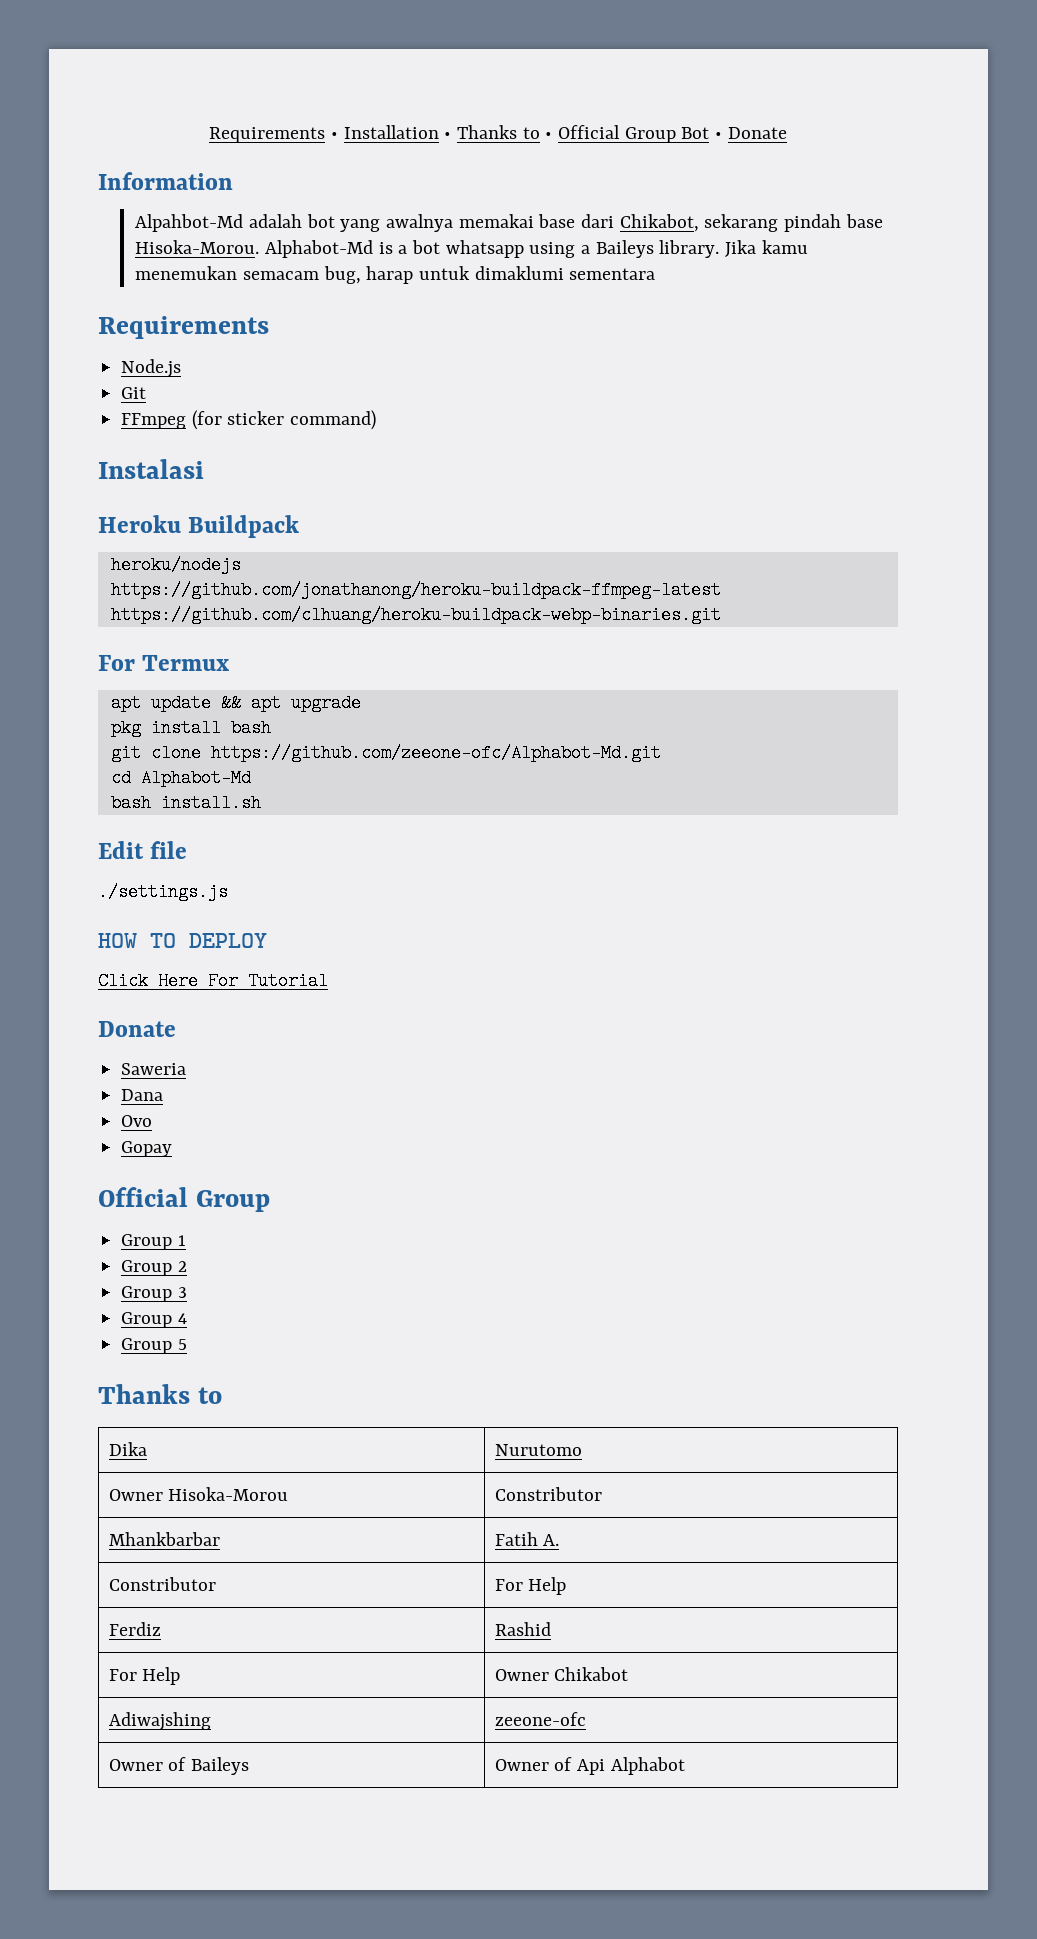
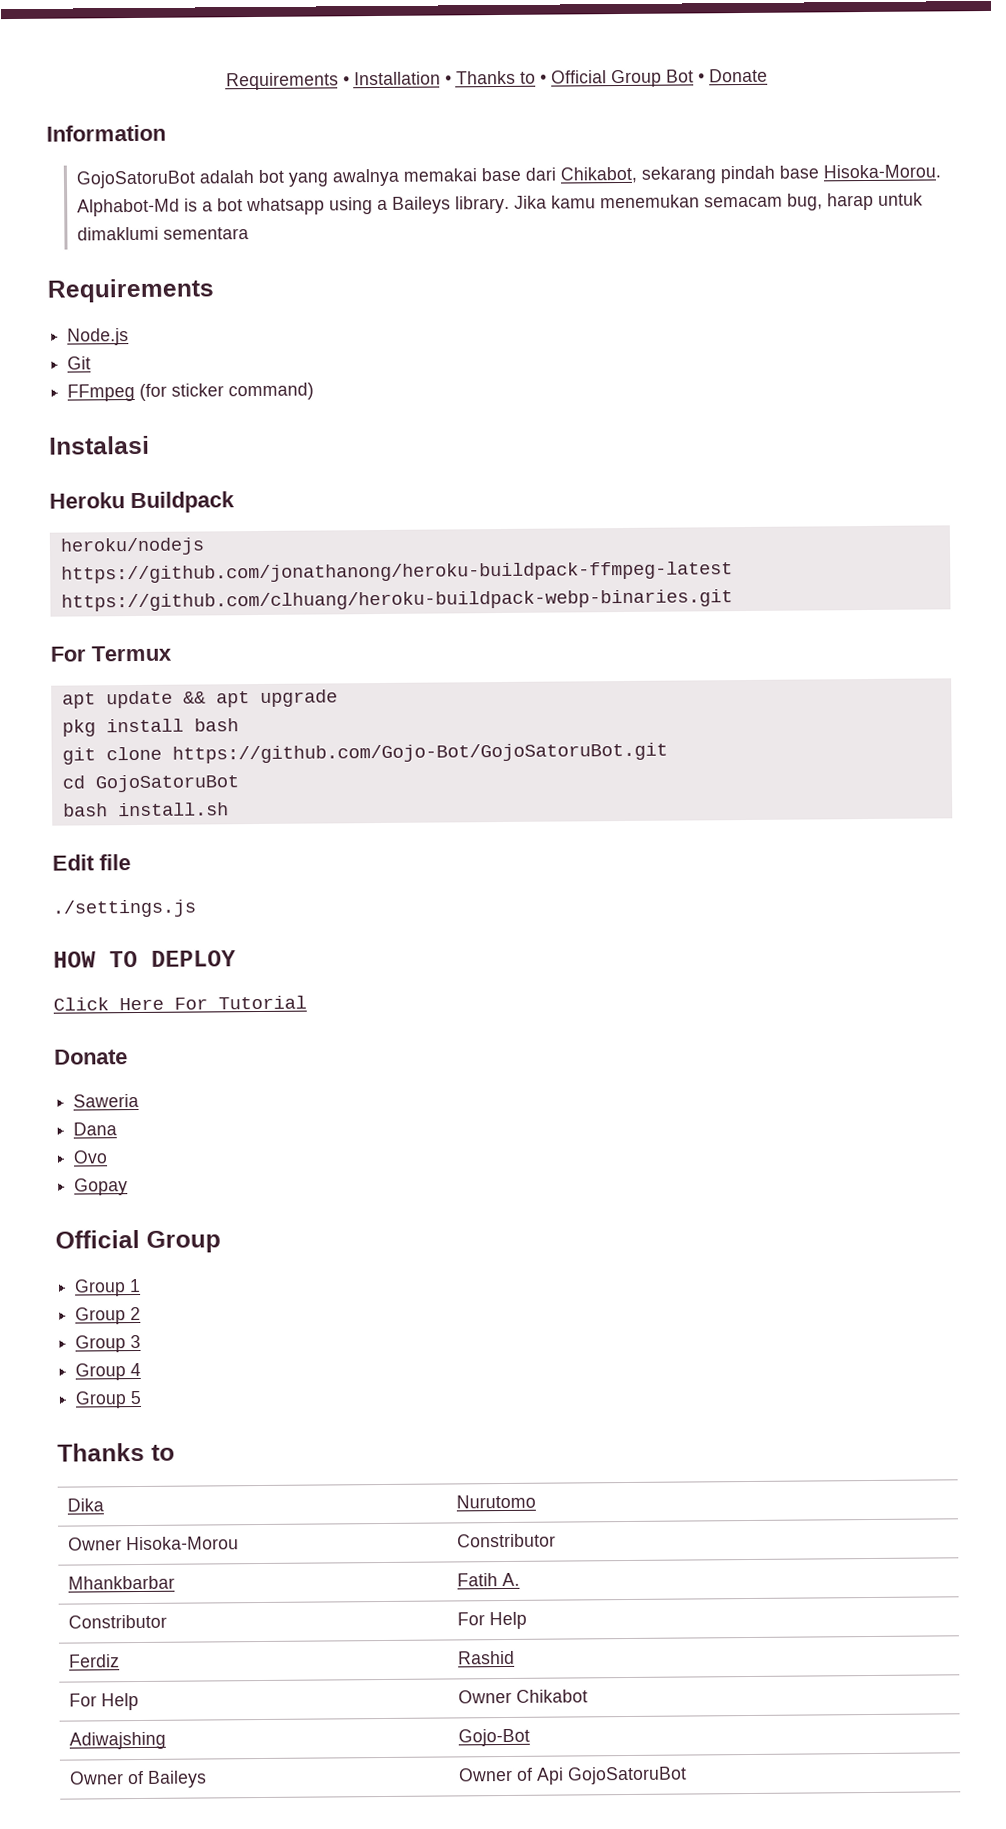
- Alpahbot-Md adalah bot yang awalnya memakai base dari Chikabot, sekarang pindah base Hisoka-Morou.
+ GojoSatoruBot adalah bot yang awalnya memakai base dari Chikabot, sekarang pindah base Hisoka-Morou.
- git clone https://github.com/zeeone-ofc/Alphabot-Md.git
+ git clone https://github.com/Gojo-Bot/GojoSatoruBot.git
- cd Alphabot-Md
+ cd GojoSatoruBot
- Adiwajshing | zeeone-ofc
+ Adiwajshing | Gojo-Bot
- Owner of Baileys | Owner of Api Alphabot
+ Owner of Baileys | Owner of Api GojoSatoruBot

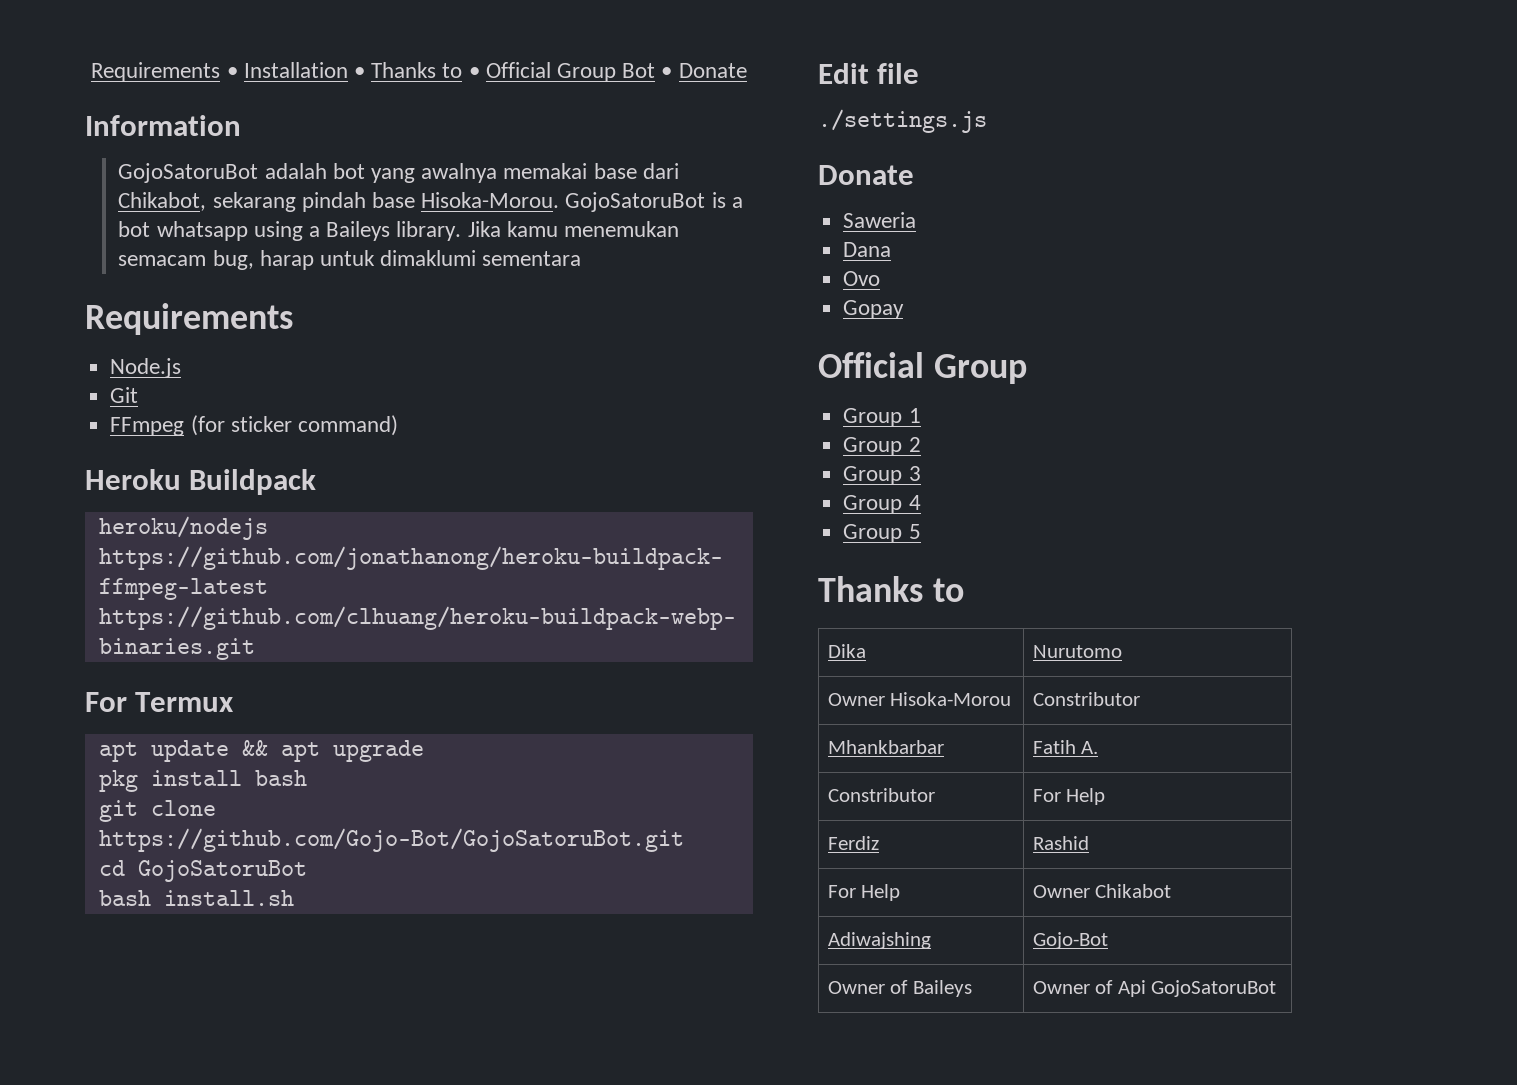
- Alphabot-Md is a bot whatsapp using a Baileys library.
+ GojoSatoruBot is a bot whatsapp using a Baileys library.
- Instalasi
- HOW TO DEPLOY
- Click Here For Tutorial

